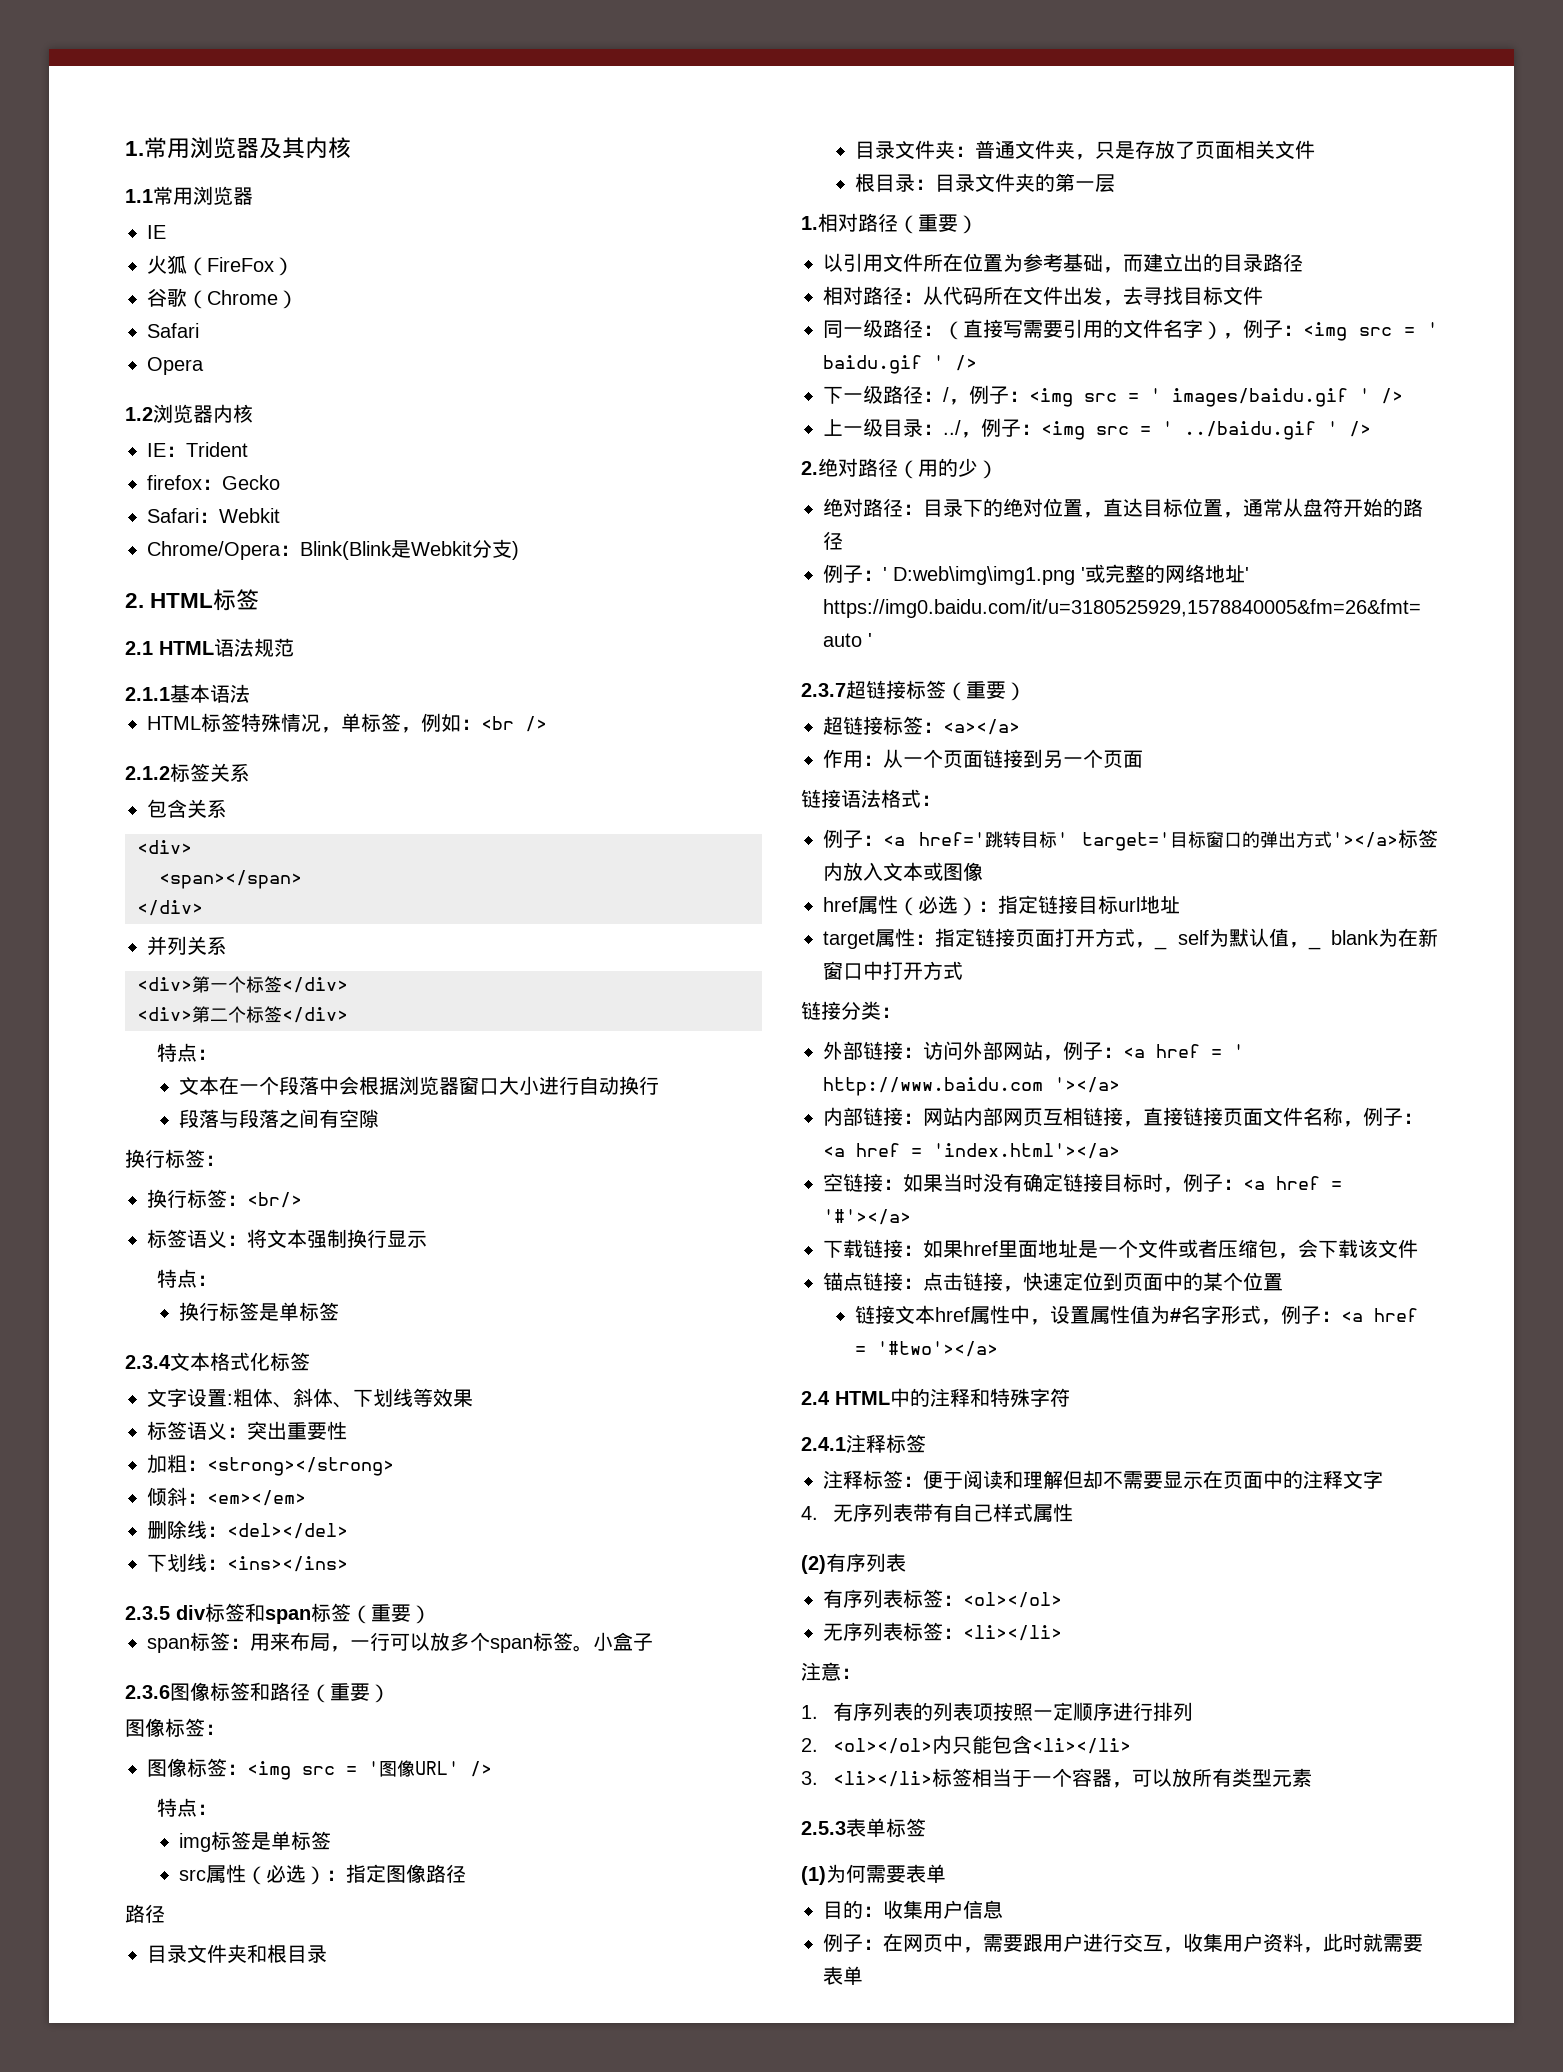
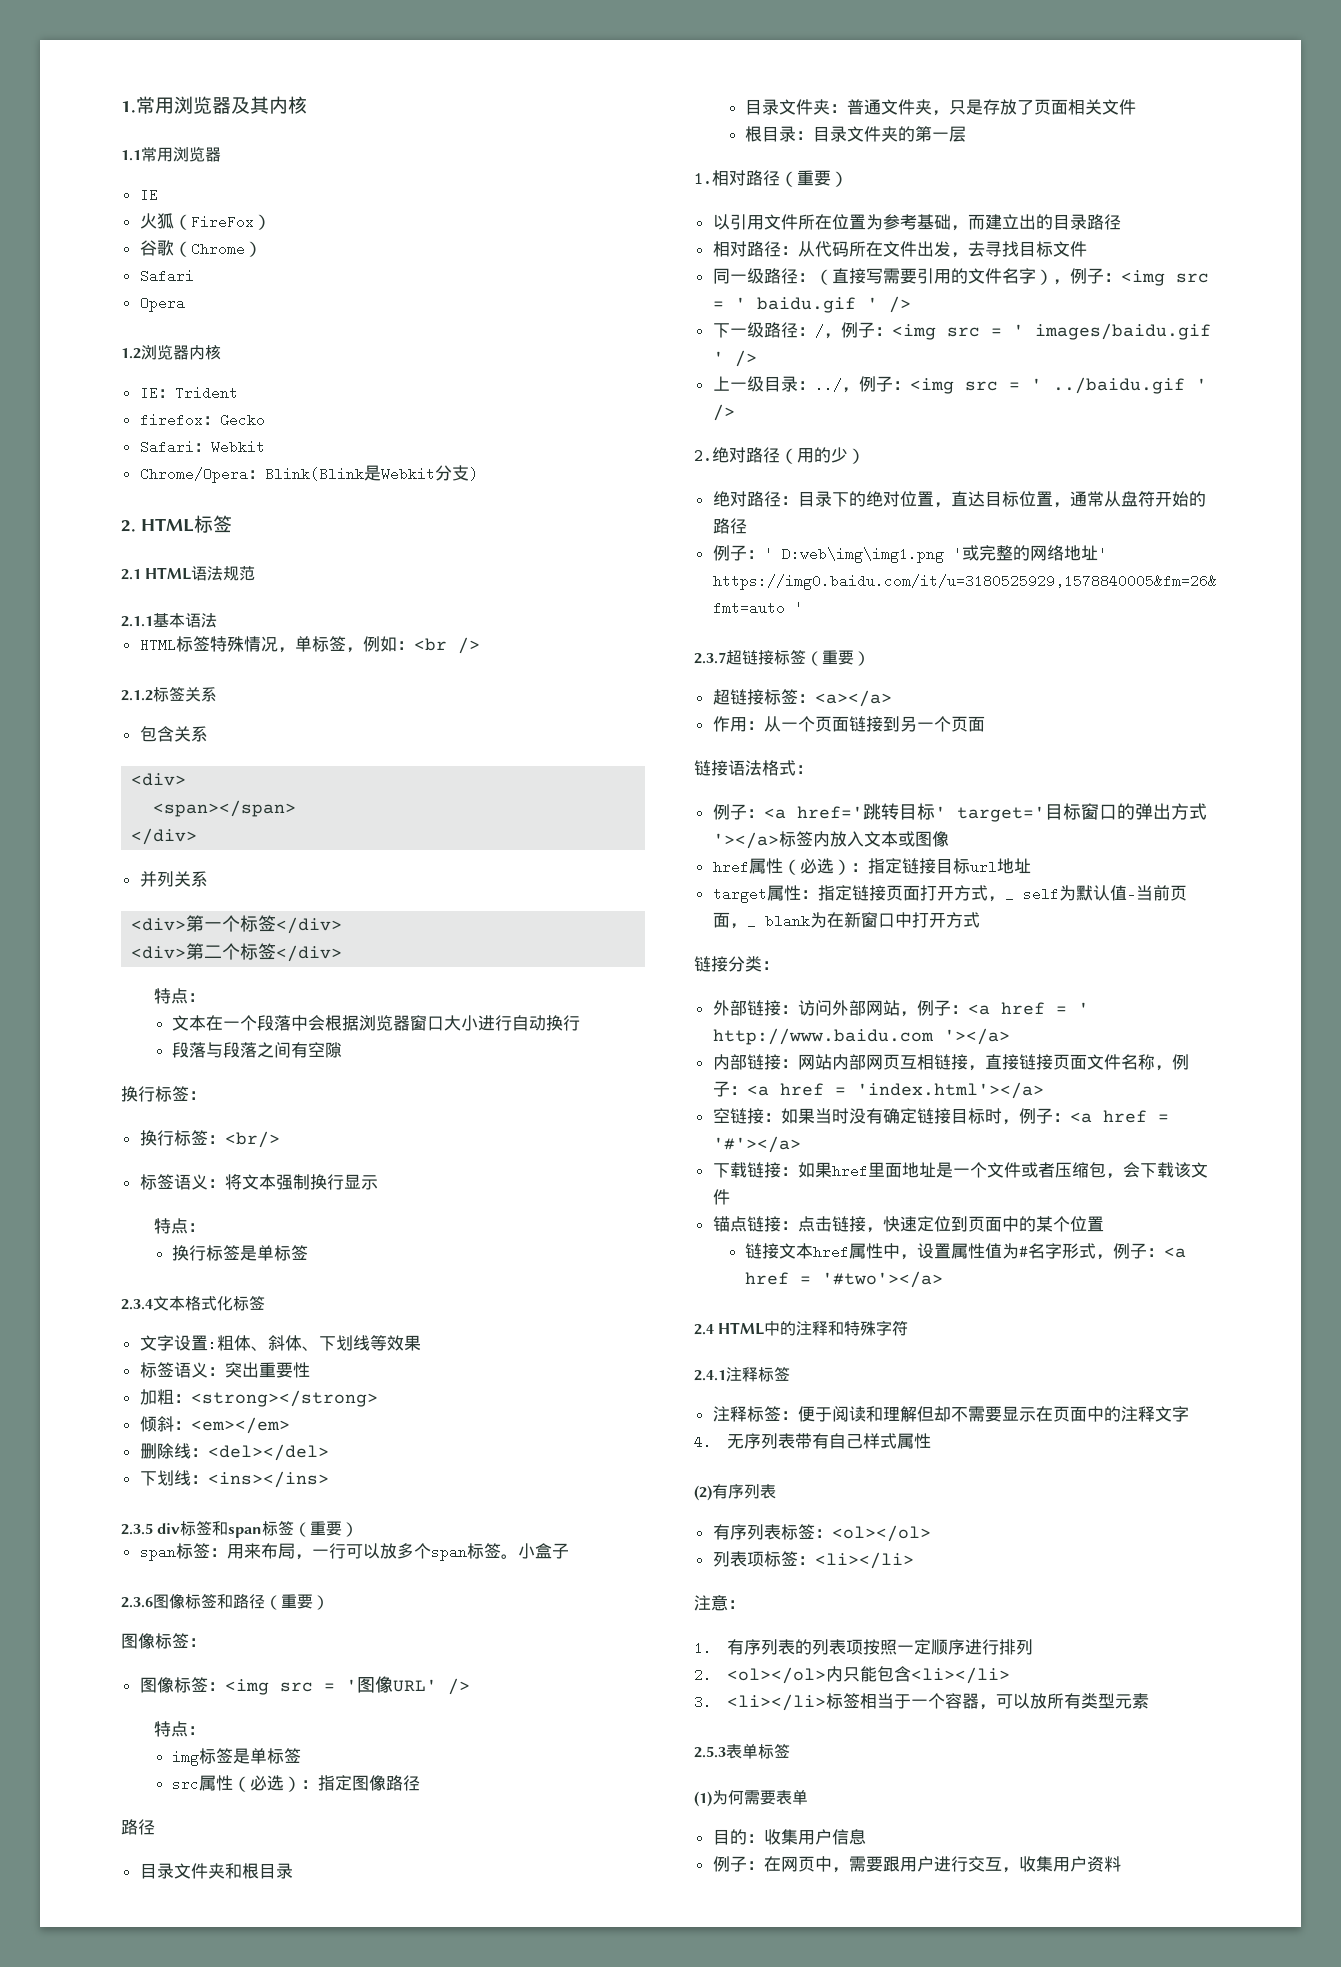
- target属性：指定链接页面打开方式，_ self为默认值，_ blank为在新窗口中打开方式
+ target属性：指定链接页面打开方式，_ self为默认值-当前页面，_ blank为在新窗口中打开方式
- 无序列表标签：<li></li>
+ 列表项标签：<li></li>
- 例子：在网页中，需要跟用户进行交互，收集用户资料，此时就需要表单
+ 例子：在网页中，需要跟用户进行交互，收集用户资料

